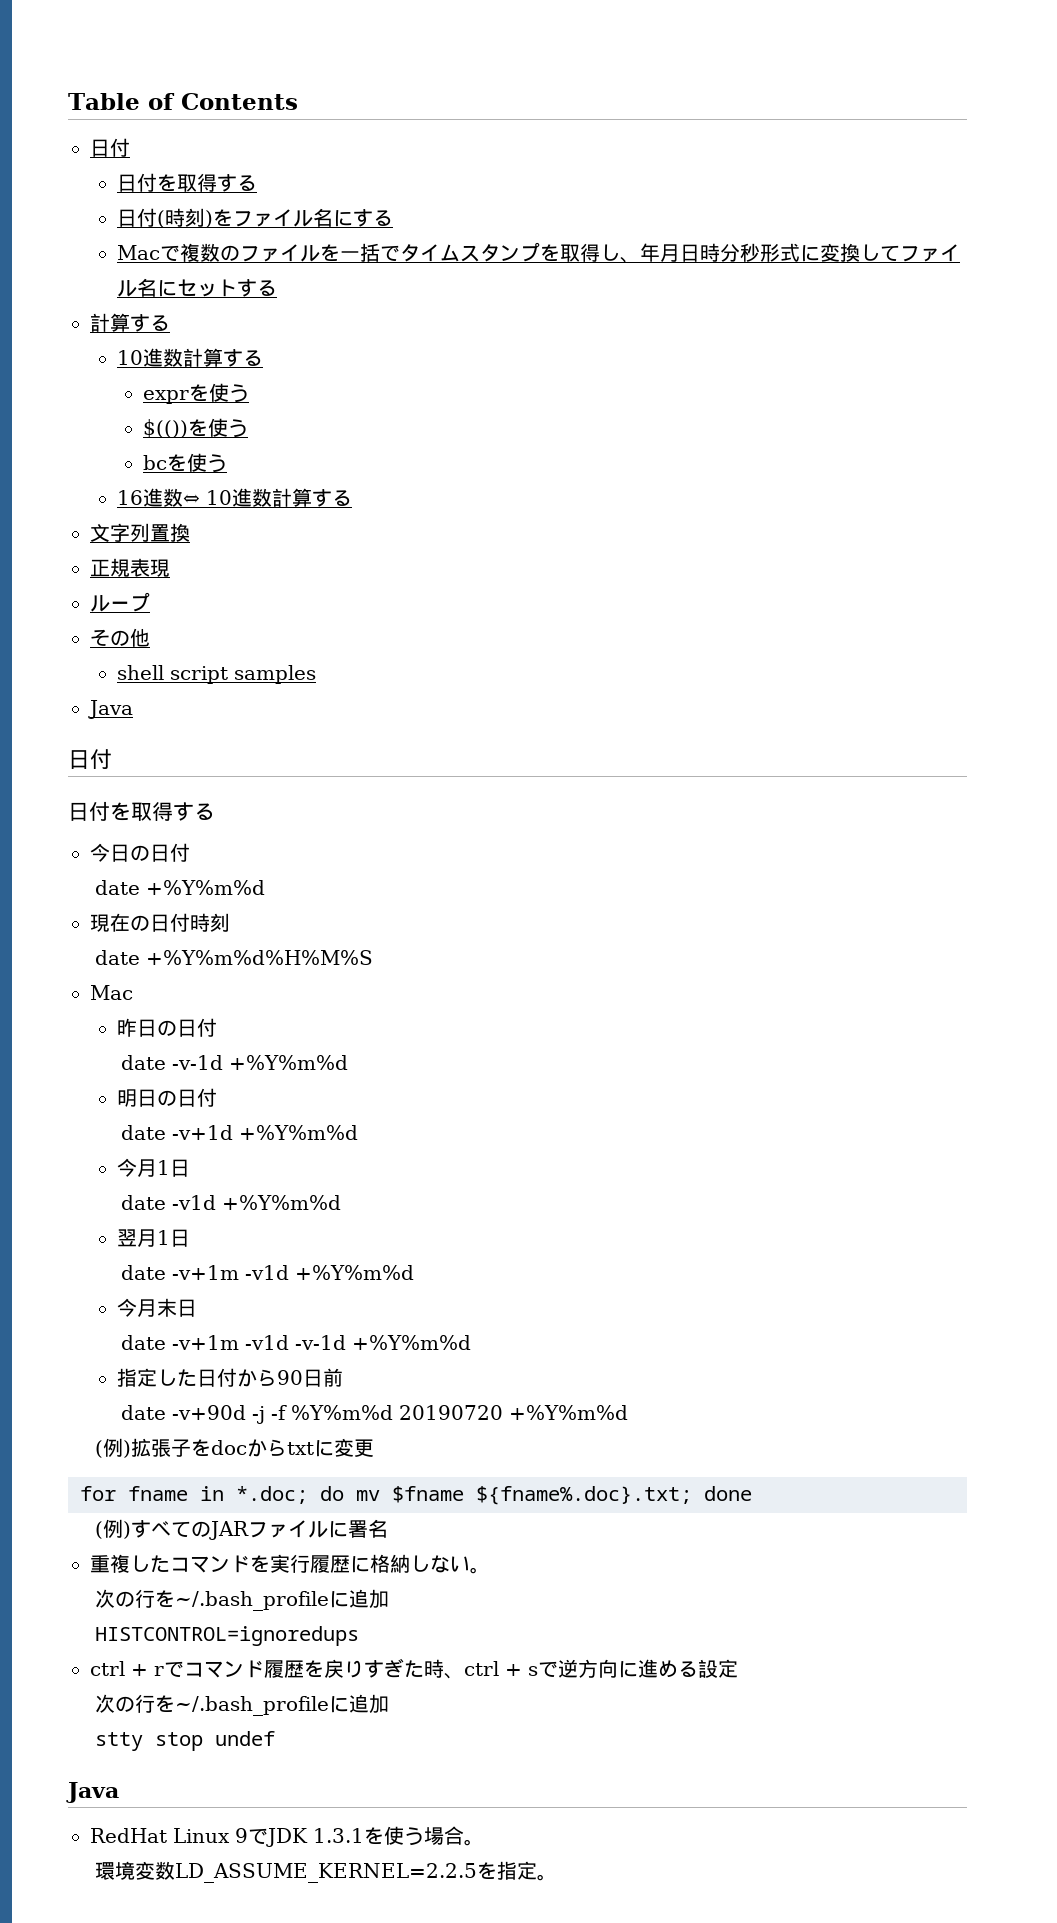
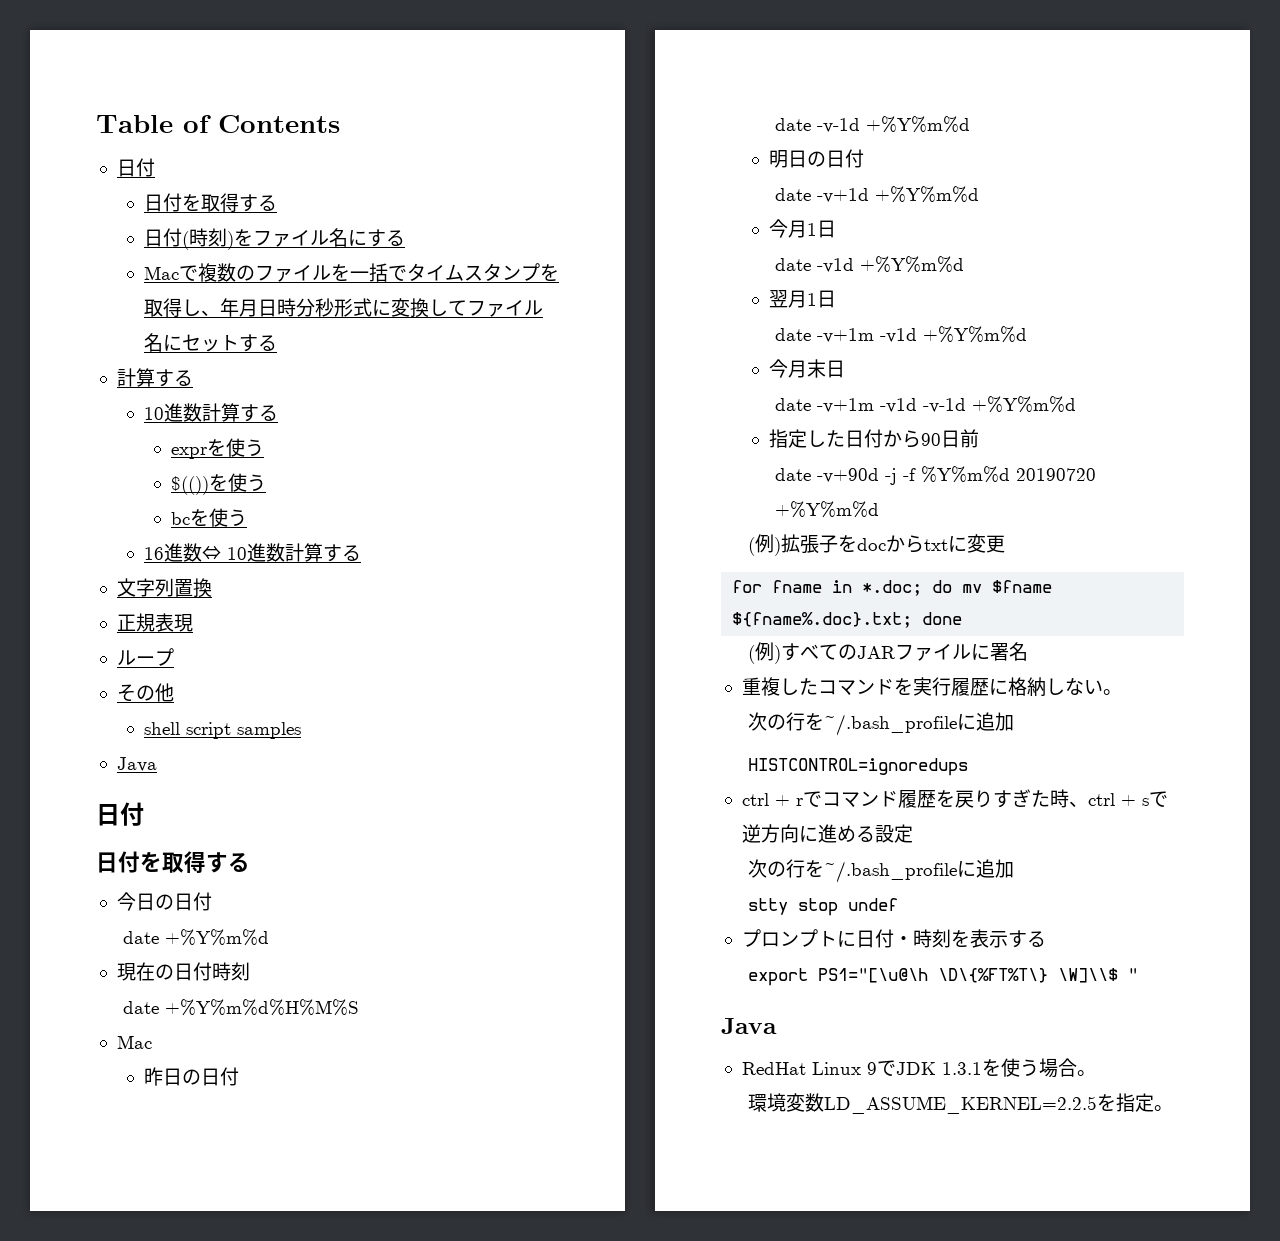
+ プロンプトに日付・時刻を表示する
+ export PS1="[\u@\h \D\{%FT%T\} \W]\\$ "

